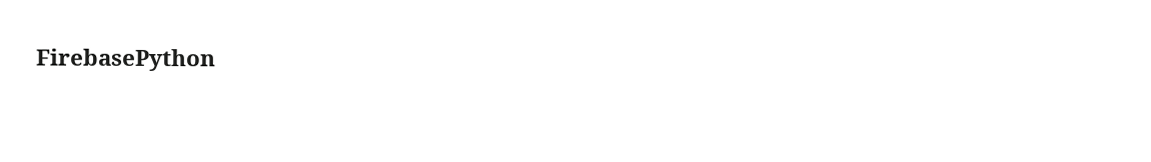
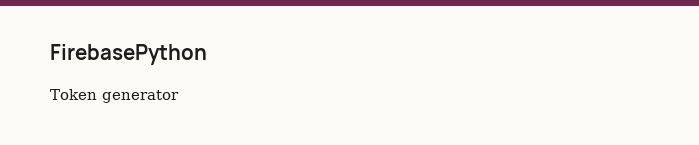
+ Token generator

